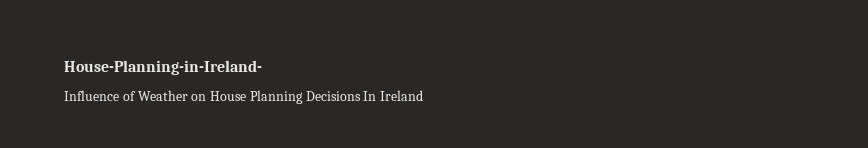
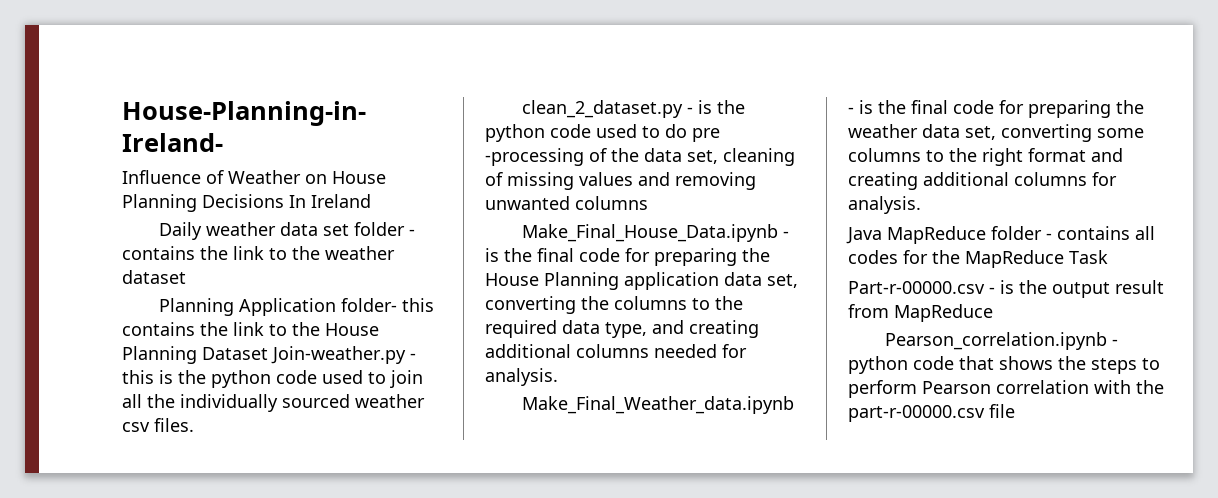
+ Daily weather data set folder - contains the link to the weather dataset
+ Planning Application folder- this contains the link to the House Planning Dataset Join-weather.py - this is the python code used to join all the individually sourced weather csv files.
+ clean_2_dataset.py - is the python code used to do pre -processing of the data set, cleaning of missing values and removing unwanted columns
+ Make_Final_House_Data.ipynb - is the final code for preparing the House Planning application data set, converting the columns to the required data type, and creating additional columns needed for analysis.
+ Make_Final_Weather_data.ipynb - is the final code for preparing the weather data set, converting some columns to the right format and creating additional columns for analysis.
+ Java MapReduce folder - contains all codes for the MapReduce Task
+ Part-r-00000.csv - is the output result from MapReduce
+ Pearson_correlation.ipynb - python code that shows the steps to perform Pearson correlation with the part-r-00000.csv file

